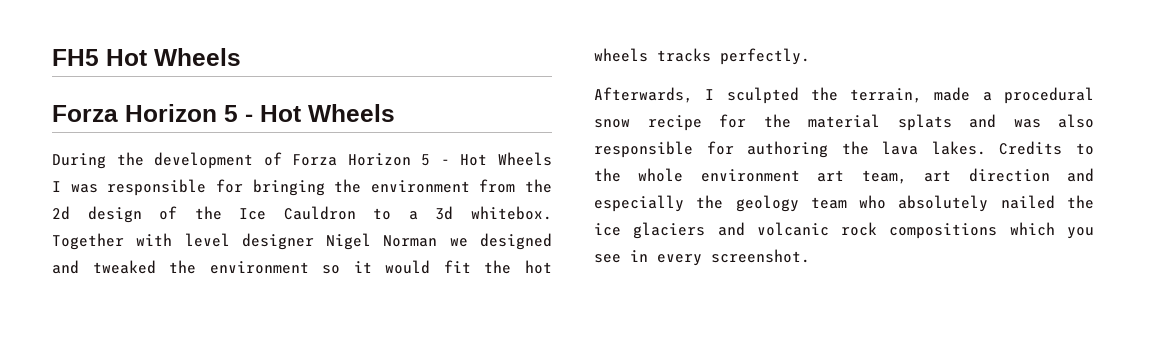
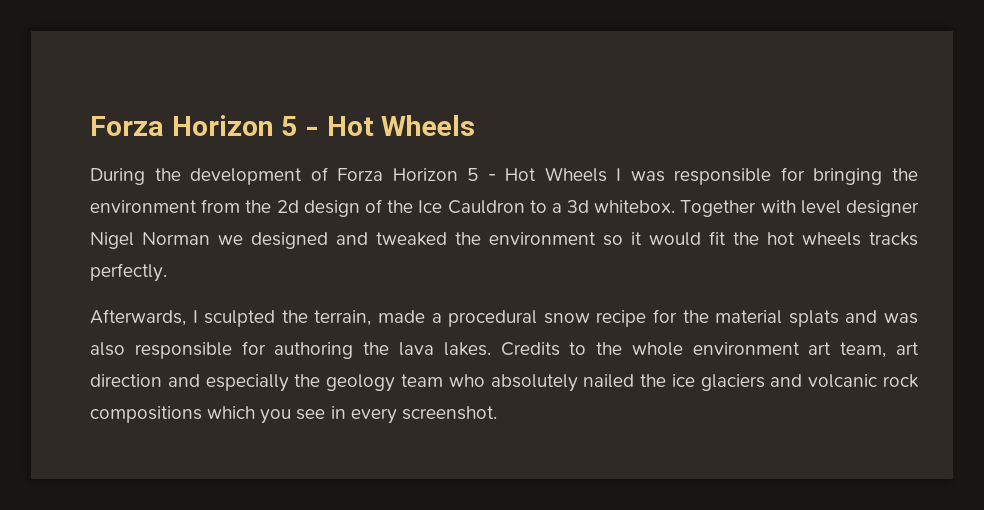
- FH5 Hot Wheels

